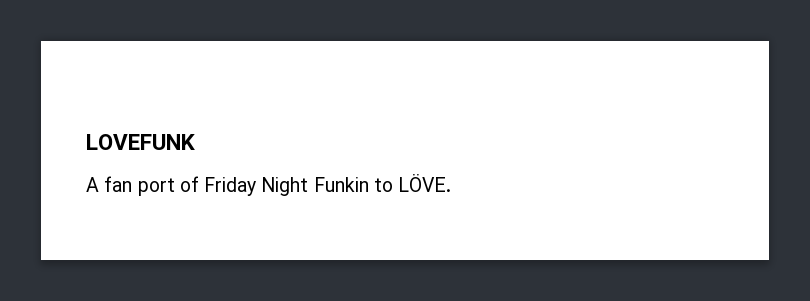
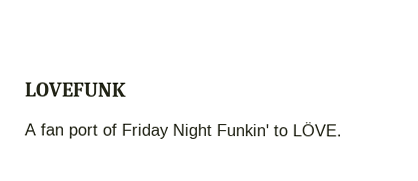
- A fan port of Friday Night Funkin to LÖVE.
+ A fan port of Friday Night Funkin' to LÖVE.

